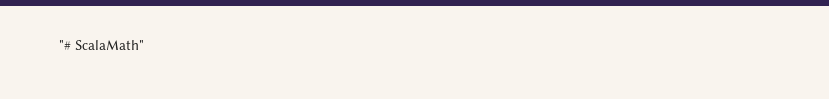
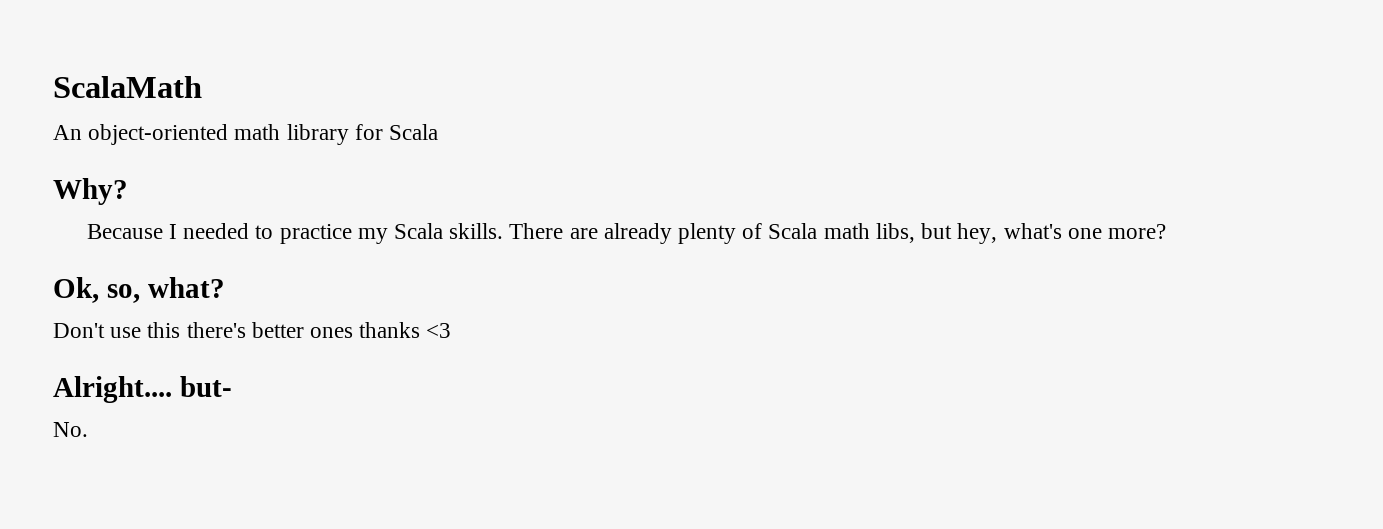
- "# ScalaMath"
+ ScalaMath
+ An object-oriented math library for Scala
+ Why?
+ Because I needed to practice my Scala skills. There are already plenty of Scala math libs, but hey, what's one more?
+ Ok, so, what?
+ Don't use this there's better ones thanks <3
+ Alright.... but-
+ No.

